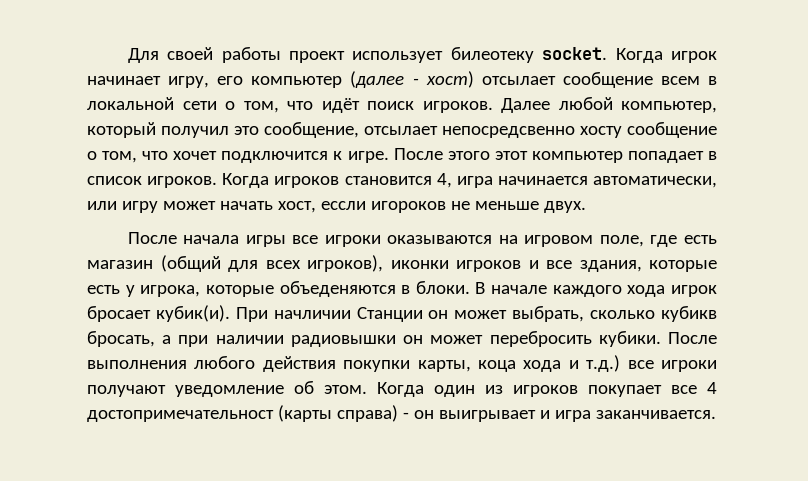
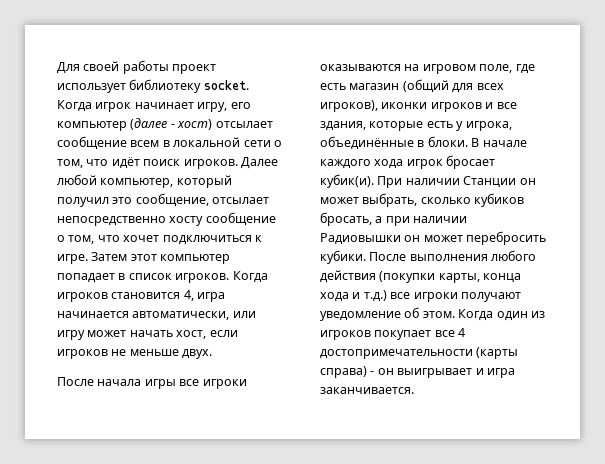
- Для своей работы проект использует билеотеку socket.
+ Для своей работы проект использует библиотеку socket.
- Далее любой компьютер, который получил это сообщение, отсылает непосредсвенно хосту сообщение о том, что хочет подключится к игре.
+ Далее любой компьютер, который получил это сообщение, отсылает непосредственно хосту сообщение о том, что хочет подключиться к игре.
- После этого этот компьютер попадает в список игроков.
+ Затем этот компьютер попадает в список игроков.
- Когда игроков становится 4, игра начинается автоматически, или игру может начать хост, ессли игороков не меньше двух.
+ Когда игроков становится 4, игра начинается автоматически, или игру может начать хост, если игроков не меньше двух.
- После начала игры все игроки оказываются на игровом поле, где есть магазин (общий для всех игроков), иконки игроков и все здания, которые есть у игрока, которые объеденяются в блоки.
+ После начала игры все игроки оказываются на игровом поле, где есть магазин (общий для всех игроков), иконки игроков и все здания, которые есть у игрока, объединённые в блоки.
- При начличии Станции он может выбрать, сколько кубикв бросать, а при наличии радиовышки он может перебросить кубики.
+ При наличии Станции он может выбрать, сколько кубиков бросать, а при наличии Радиовышки он может перебросить кубики.
- После выполнения любого действия покупки карты, коца хода и т.д.) все игроки получают уведомление об этом.
+ После выполнения любого действия (покупки карты, конца хода и т.д.) все игроки получают уведомление об этом.
- Когда один из игроков покупает все 4 достопримечательност (карты справа) - он выигрывает и игра заканчивается.
+ Когда один из игроков покупает все 4 достопримечательности (карты справа) - он выигрывает и игра заканчивается.

